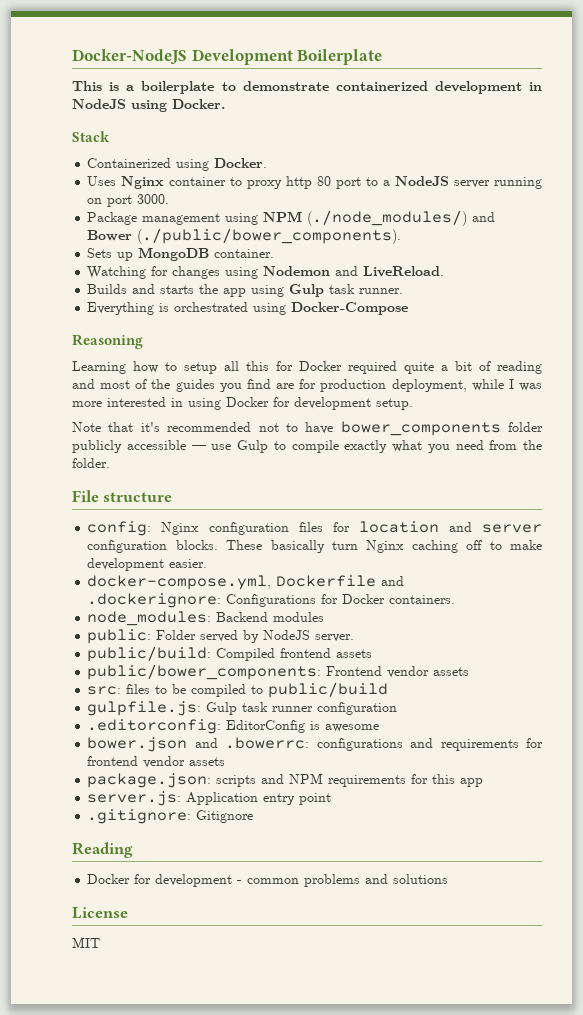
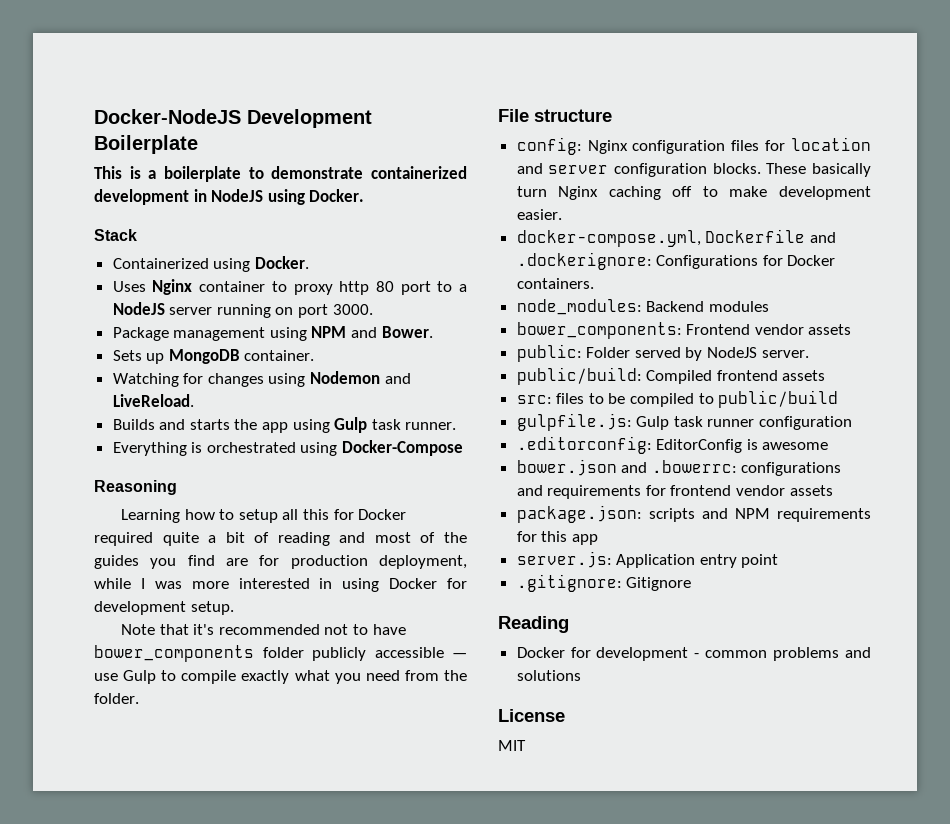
- Package management using NPM (./node_modules/) and Bower (./public/bower_components).
+ Package management using NPM and Bower.
+ bower_components: Frontend vendor assets
- public/bower_components: Frontend vendor assets

